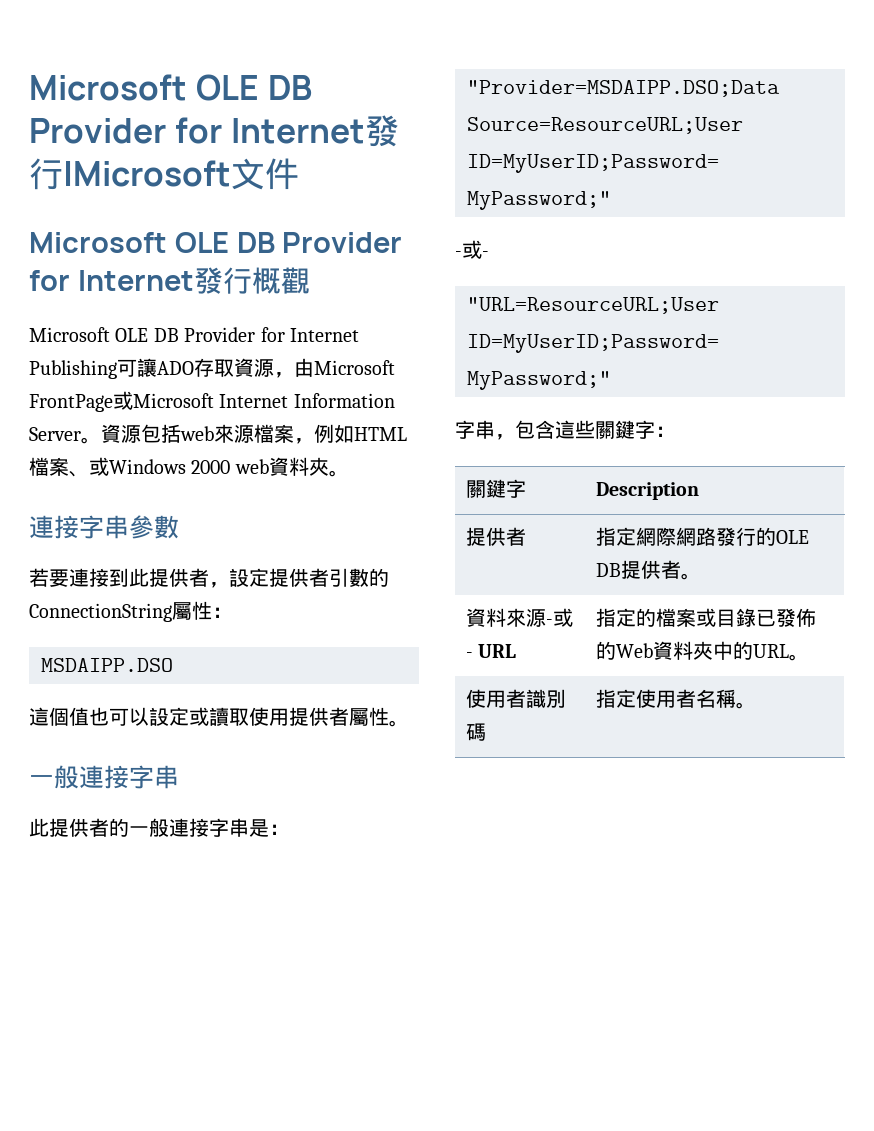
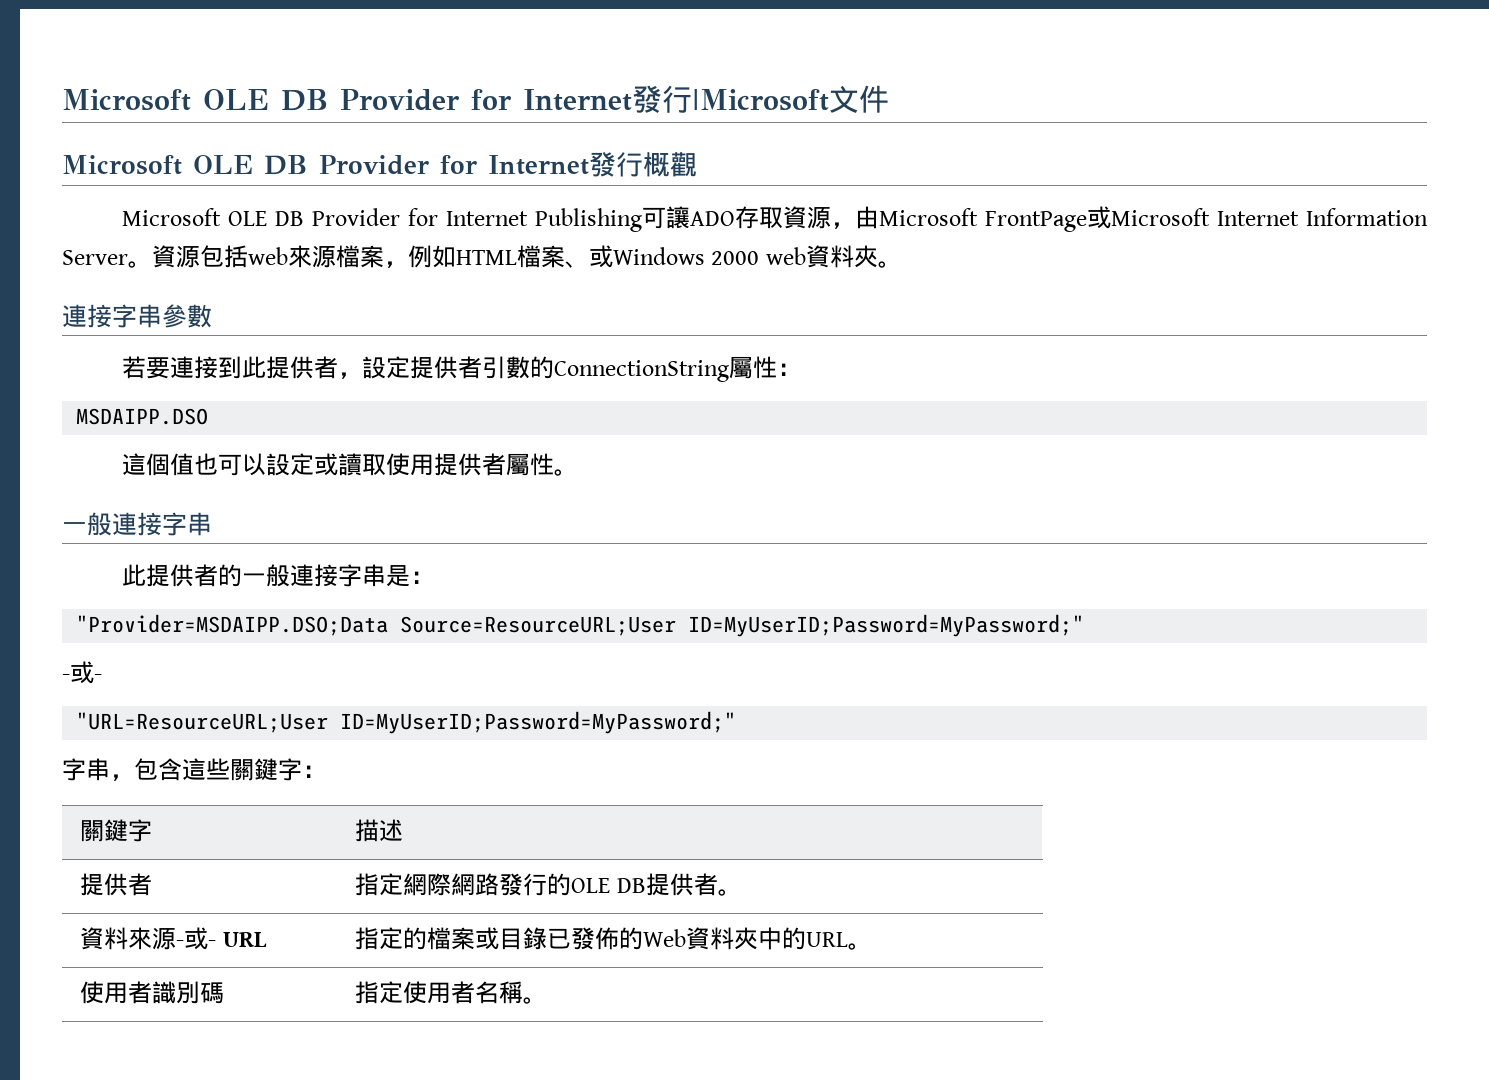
- 關鍵字 | Description
+ 關鍵字 | 描述

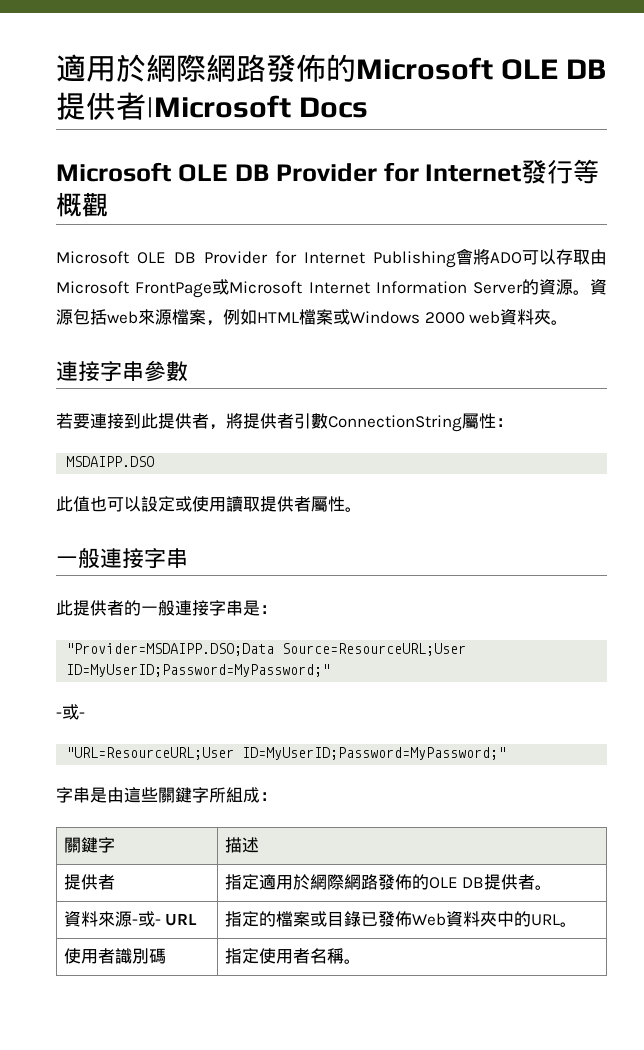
- Microsoft OLE DB Provider for Internet發行|Microsoft文件
- Microsoft OLE DB Provider for Internet發行概觀
+ 適用於網際網路發佈的Microsoft OLE DB提供者|Microsoft Docs
+ Microsoft OLE DB Provider for Internet發行等概觀
- Microsoft OLE DB Provider for Internet Publishing可讓ADO存取資源，由Microsoft FrontPage或Microsoft Internet Information Server。
+ Microsoft OLE DB Provider for Internet Publishing會將ADO可以存取由Microsoft FrontPage或Microsoft Internet Information Server的資源。
- 資源包括web來源檔案，例如HTML檔案、或Windows 2000 web資料夾。
+ 資源包括web來源檔案，例如HTML檔案或Windows 2000 web資料夾。
- 若要連接到此提供者，設定提供者引數的ConnectionString屬性：
+ 若要連接到此提供者，將提供者引數ConnectionString屬性：
- 這個值也可以設定或讀取使用提供者屬性。
+ 此值也可以設定或使用讀取提供者屬性。
- 字串，包含這些關鍵字：
+ 字串是由這些關鍵字所組成：
- 提供者 | 指定網際網路發行的OLE DB提供者。
+ 提供者 | 指定適用於網際網路發佈的OLE DB提供者。
- 資料來源-或- URL | 指定的檔案或目錄已發佈的Web資料夾中的URL。
+ 資料來源-或- URL | 指定的檔案或目錄已發佈Web資料夾中的URL。

